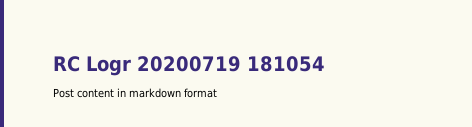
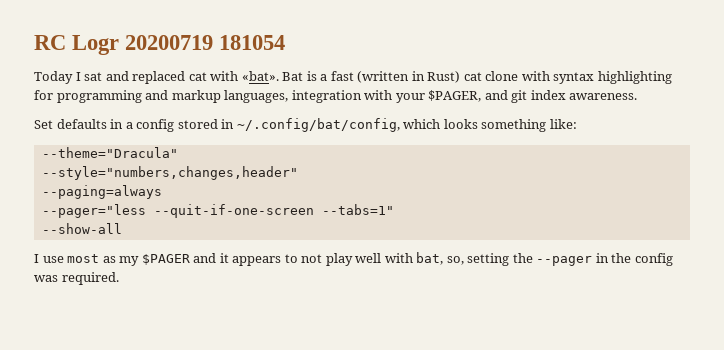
- Post content in markdown format
+ Today I sat and replaced cat with «bat». Bat is a fast (written in Rust) cat clone with syntax highlighting for programming and markup languages, integration with your $PAGER, and git index awareness.
+ Set defaults in a config stored in ~/.config/bat/config, which looks something like:
+ --theme="Dracula"
+ --style="numbers,changes,header"
+ --paging=always
+ --pager="less --quit-if-one-screen --tabs=1"
+ --show-all
+ I use most as my $PAGER and it appears to not play well with bat, so, setting the --pager in the config was required.

